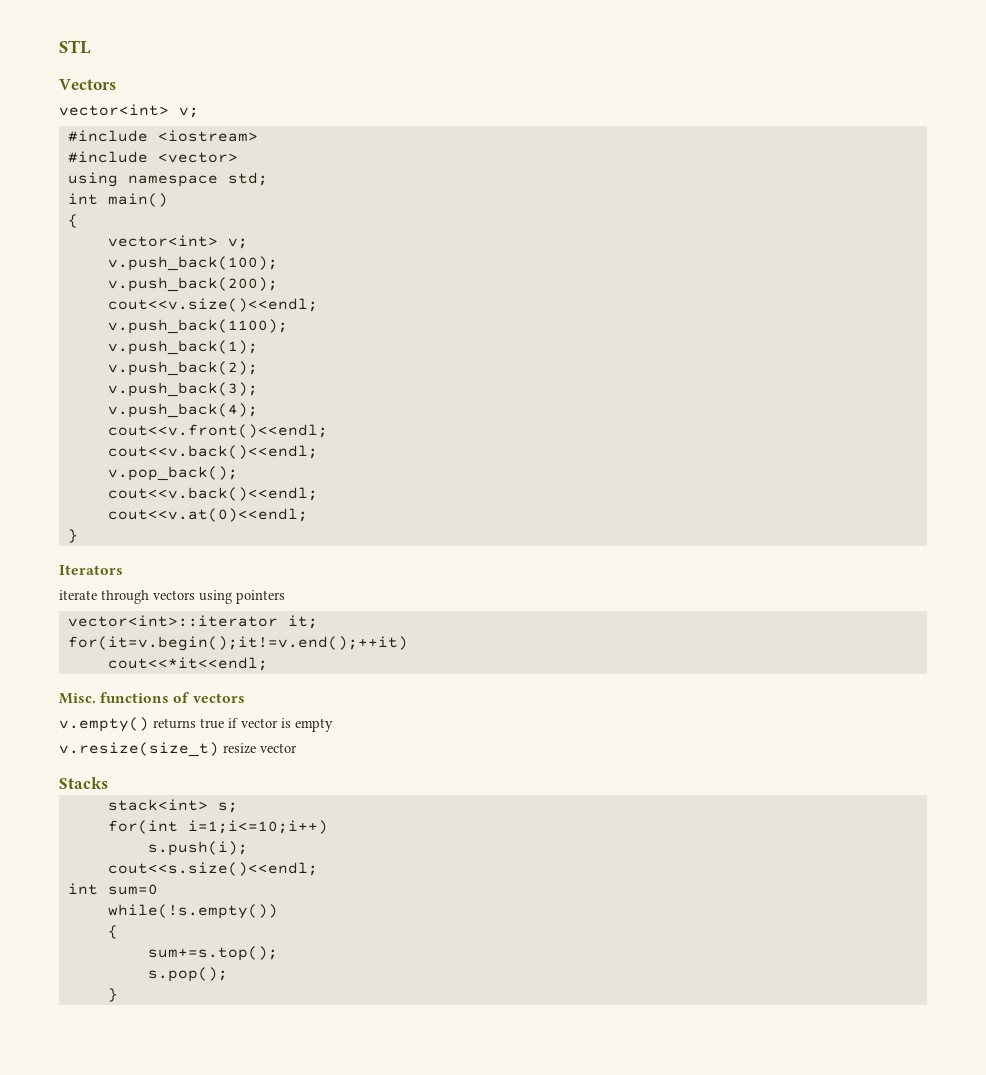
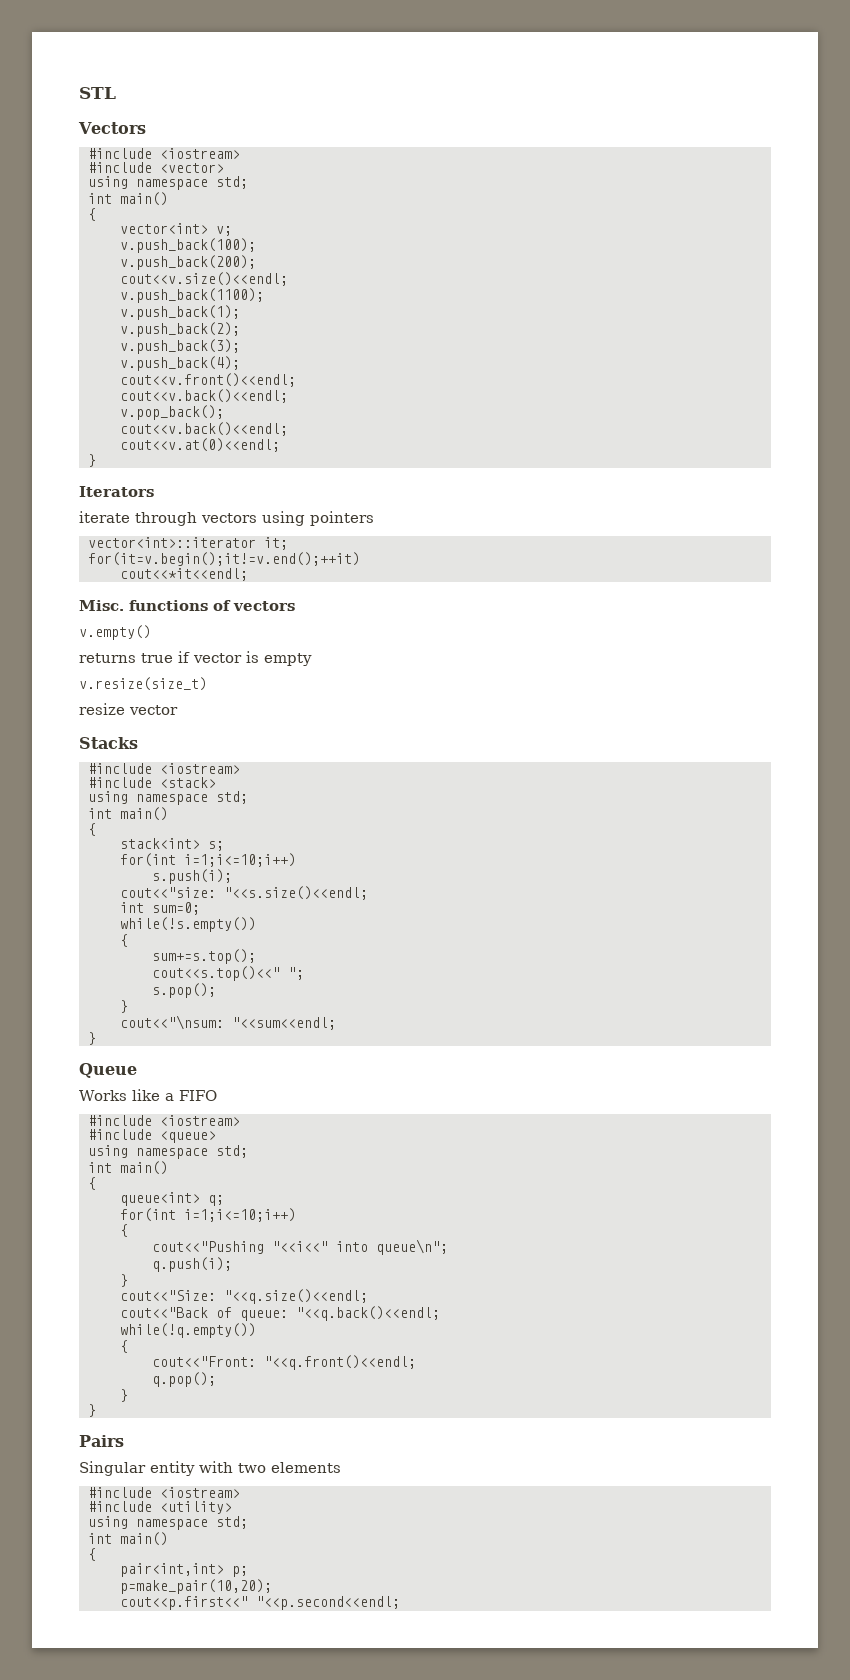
  Vectors
- vector<int> v;
- v.empty() returns true if vector is empty
+ v.empty()
+ returns true if vector is empty
- v.resize(size_t) resize vector
+ v.resize(size_t)
+ resize vector
  Stacks
+ #include <iostream>
+ #include <stack>
+ using namespace std;
+ int main()
+ {
- cout<<s.size()<<endl;
- int sum=0
+ cout<<"size: "<<s.size()<<endl;
+ int sum=0;
+ cout<<s.top()<<" ";
+ cout<<"\nsum: "<<sum<<endl;
+ }
+ Queue
+ Works like a FIFO
+ #include <iostream>
+ #include <queue>
+ using namespace std;
+ int main()
+ {
+ queue<int> q;
+ for(int i=1;i<=10;i++)
+ {
+ cout<<"Pushing "<<i<<" into queue\n";
+ q.push(i);
+ }
+ cout<<"Size: "<<q.size()<<endl;
+ cout<<"Back of queue: "<<q.back()<<endl;
+ while(!q.empty())
+ {
+ cout<<"Front: "<<q.front()<<endl;
+ q.pop();
+ }
+ }
+ Pairs
+ Singular entity with two elements
+ #include <iostream>
+ #include <utility>
+ using namespace std;
+ int main()
+ {
+ pair<int,int> p;
+ p=make_pair(10,20);
+ cout<<p.first<<" "<<p.second<<endl;

